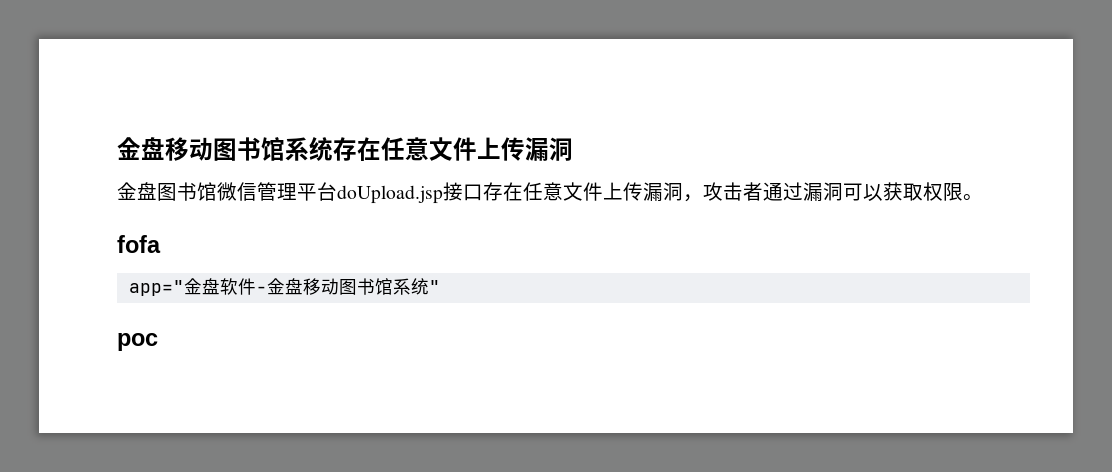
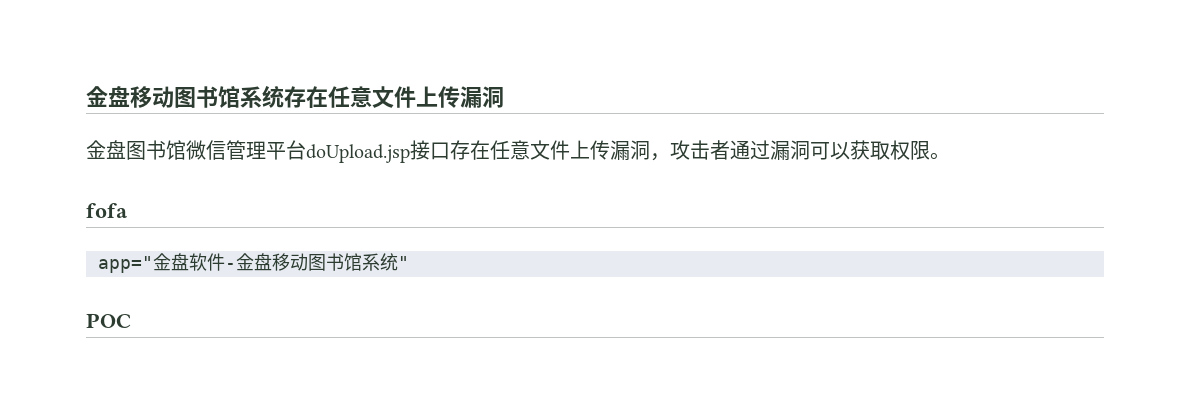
- poc
+ POC

